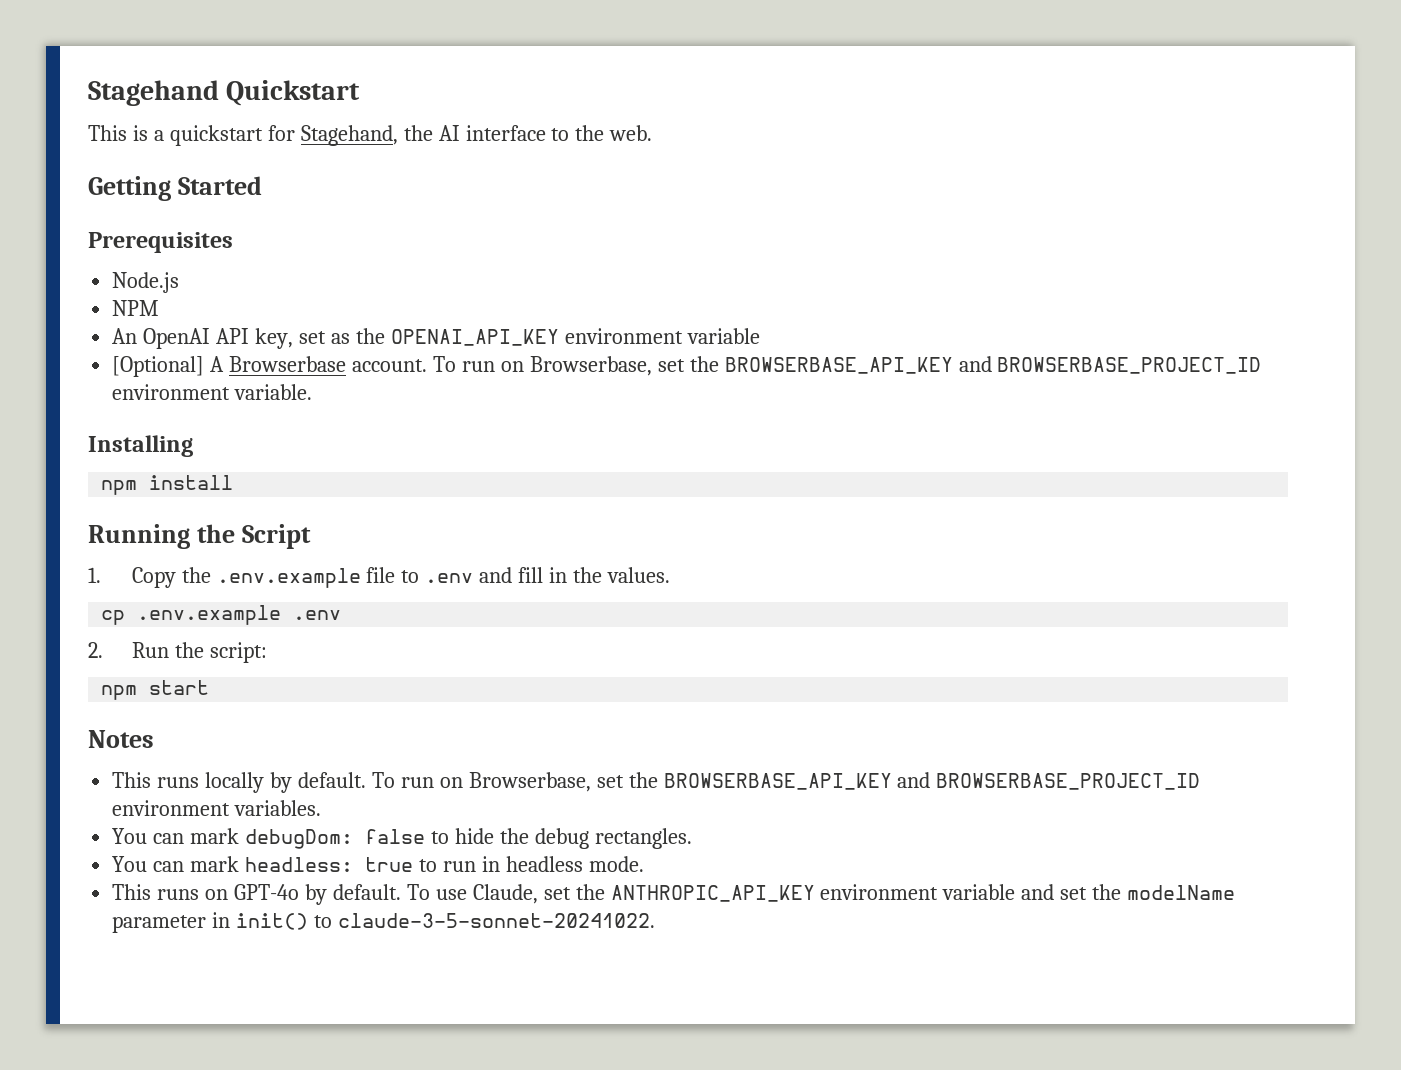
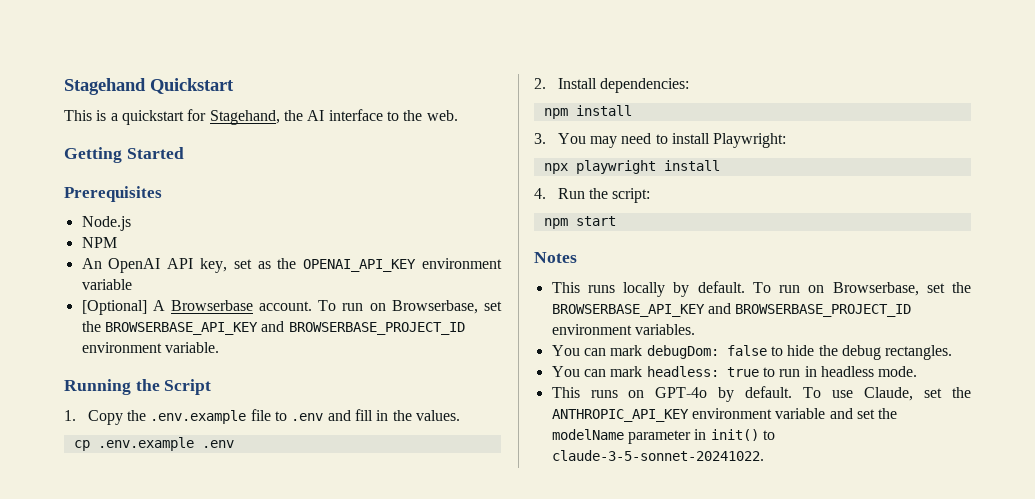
- Installing
- npm install
- 2. Run the script:
+ 2. Install dependencies:
+ npm install
+ 3. You may need to install Playwright:
+ npx playwright install
+ 4. Run the script:

